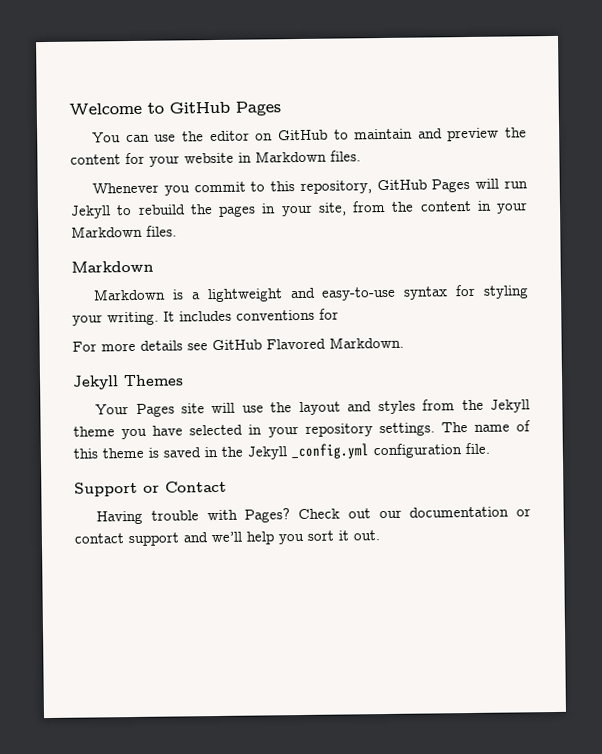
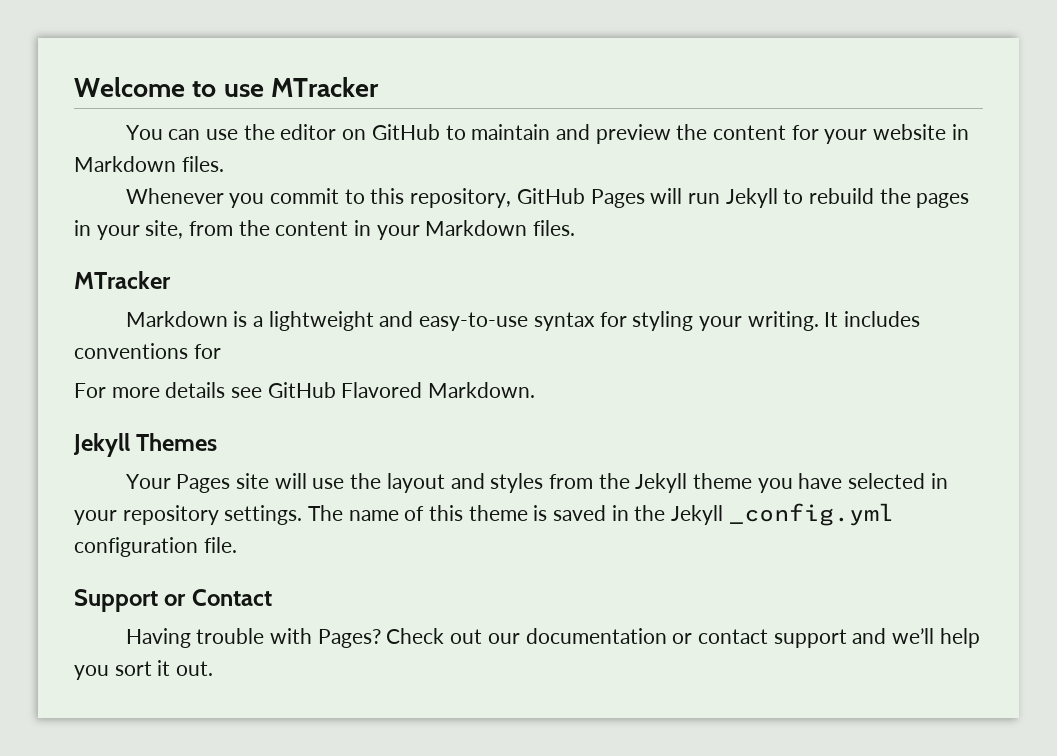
- Welcome to GitHub Pages
+ Welcome to use MTracker
  Whenever you commit to this repository, GitHub Pages will run Jekyll to rebuild the pages in your site, from the content in your Markdown files.
- Markdown
+ MTracker

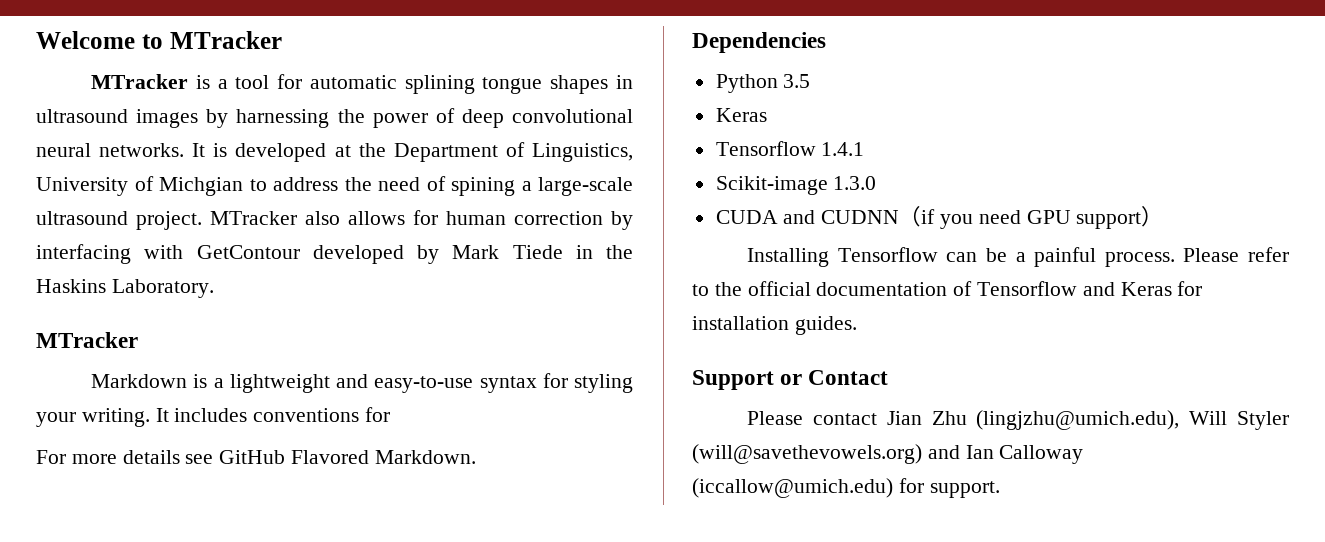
- Welcome to use MTracker
- You can use the editor on GitHub to maintain and preview the content for your website in Markdown files.
- Whenever you commit to this repository, GitHub Pages will run Jekyll to rebuild the pages in your site, from the content in your Markdown files.
+ Welcome to MTracker
+ MTracker is a tool for automatic splining tongue shapes in ultrasound images by harnessing the power of deep convolutional neural networks. It is developed at the Department of Linguistics, University of Michgian to address the need of spining a large-scale ultrasound project. MTracker also allows for human correction by interfacing with GetContour developed by Mark Tiede in the Haskins Laboratory.
- Jekyll Themes
- Your Pages site will use the layout and styles from the Jekyll theme you have selected in your repository settings. The name of this theme is saved in the Jekyll _config.yml configuration file.
+ Dependencies
+ Python 3.5
+ Keras
+ Tensorflow 1.4.1
+ Scikit-image 1.3.0
+ CUDA and CUDNN（if you need GPU support）
+ Installing Tensorflow can be a painful process. Please refer to the official documentation of Tensorflow and Keras for installation guides.
  Support or Contact
- Having trouble with Pages? Check out our documentation or contact support and we’ll help you sort it out.
+ Please contact Jian Zhu (lingjzhu@umich.edu), Will Styler (will@savethevowels.org) and Ian Calloway (iccallow@umich.edu) for support.

